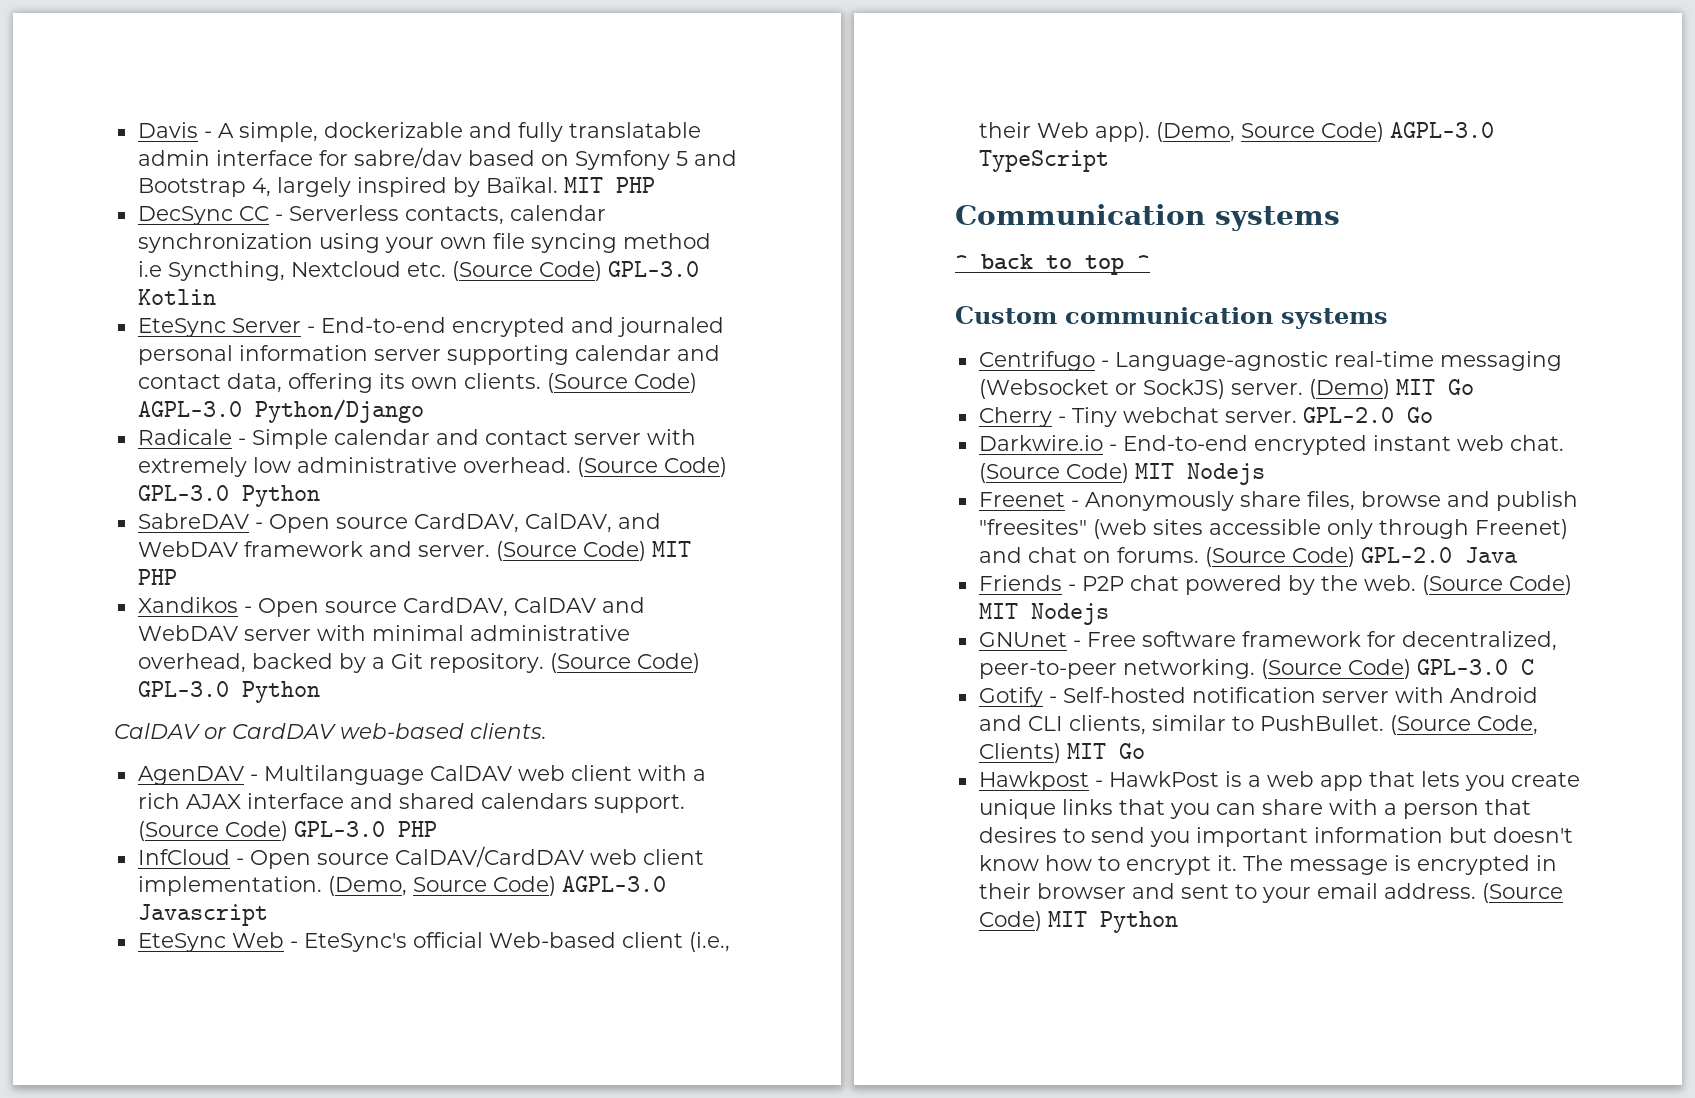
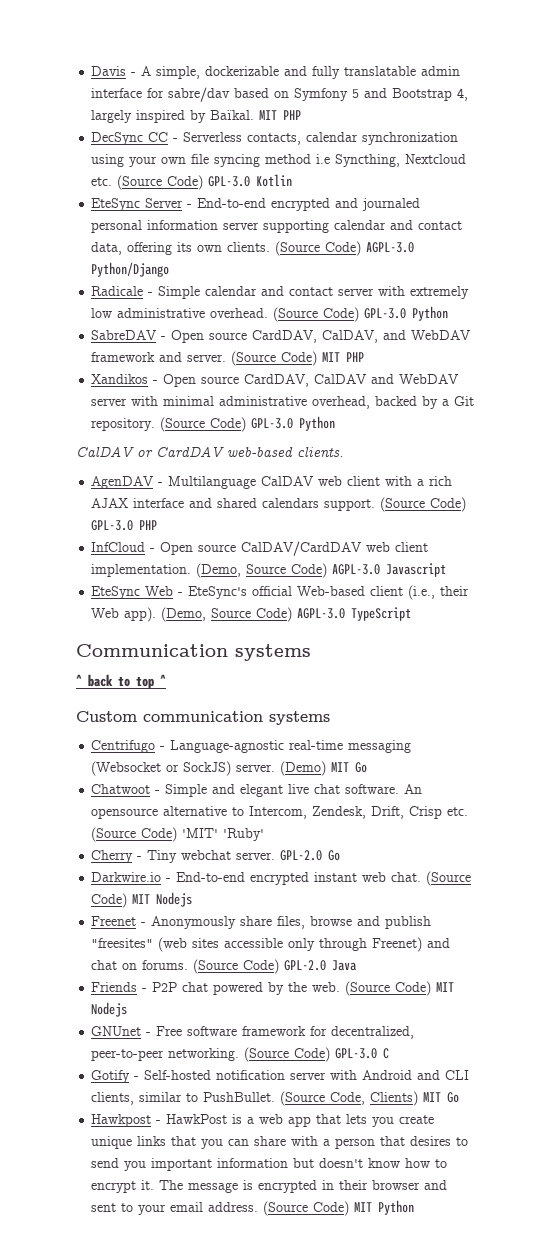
+ Chatwoot - Simple and elegant live chat software. An opensource alternative to Intercom, Zendesk, Drift, Crisp etc. (Source Code) 'MIT' 'Ruby'

